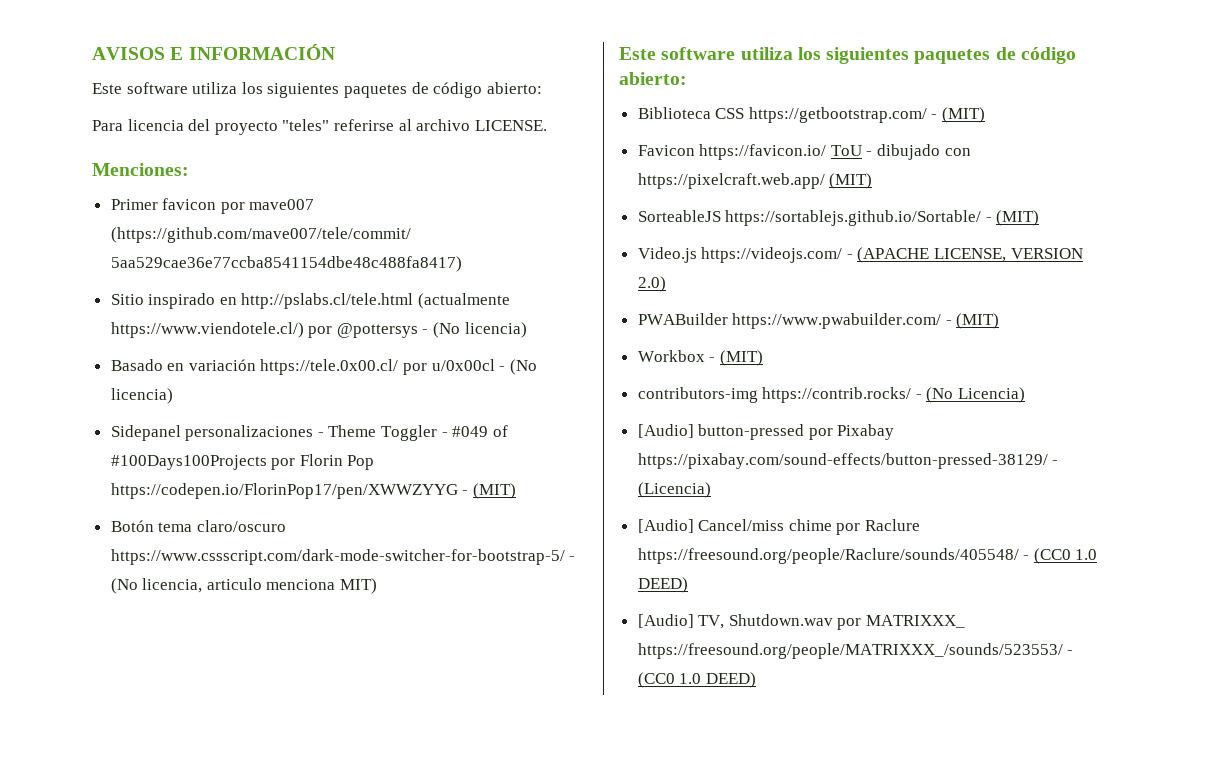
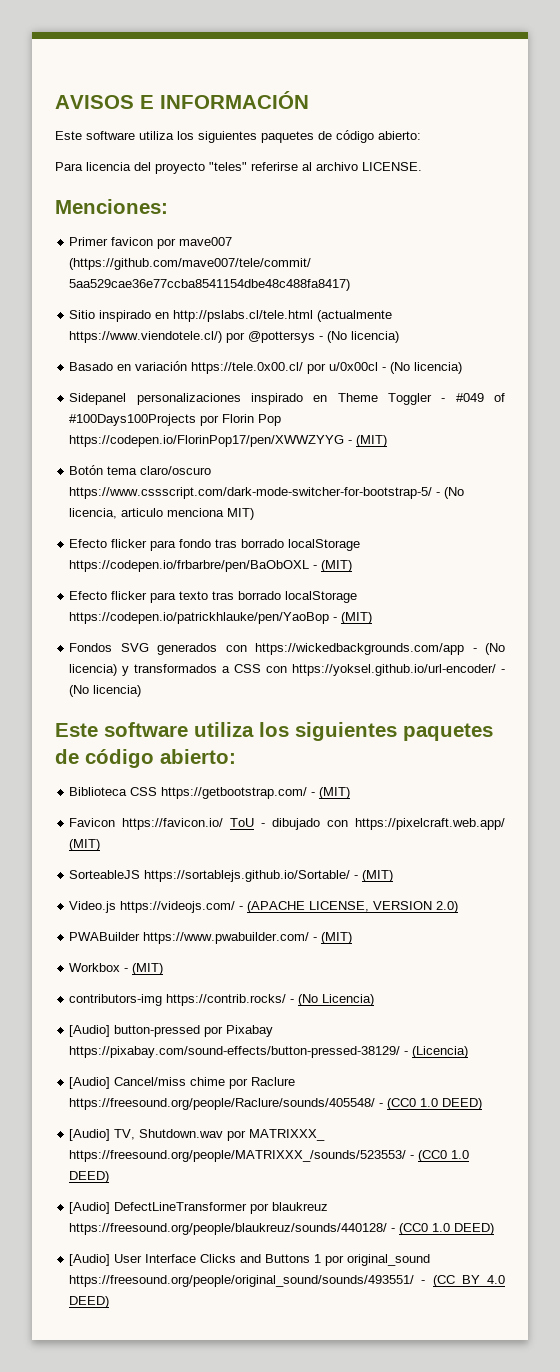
- Sidepanel personalizaciones - Theme Toggler - #049 of #100Days100Projects por Florin Pop https://codepen.io/FlorinPop17/pen/XWWZYYG - (MIT)
+ Sidepanel personalizaciones inspirado en Theme Toggler - #049 of #100Days100Projects por Florin Pop https://codepen.io/FlorinPop17/pen/XWWZYYG - (MIT)
+ Efecto flicker para fondo tras borrado localStorage https://codepen.io/frbarbre/pen/BaObOXL - (MIT)
+ Efecto flicker para texto tras borrado localStorage https://codepen.io/patrickhlauke/pen/YaoBop - (MIT)
+ Fondos SVG generados con https://wickedbackgrounds.com/app - (No licencia) y transformados a CSS con https://yoksel.github.io/url-encoder/ - (No licencia)
+ [Audio] DefectLineTransformer por blaukreuz https://freesound.org/people/blaukreuz/sounds/440128/ - (CC0 1.0 DEED)
+ [Audio] User Interface Clicks and Buttons 1 por original_sound https://freesound.org/people/original_sound/sounds/493551/ - (CC BY 4.0 DEED)

